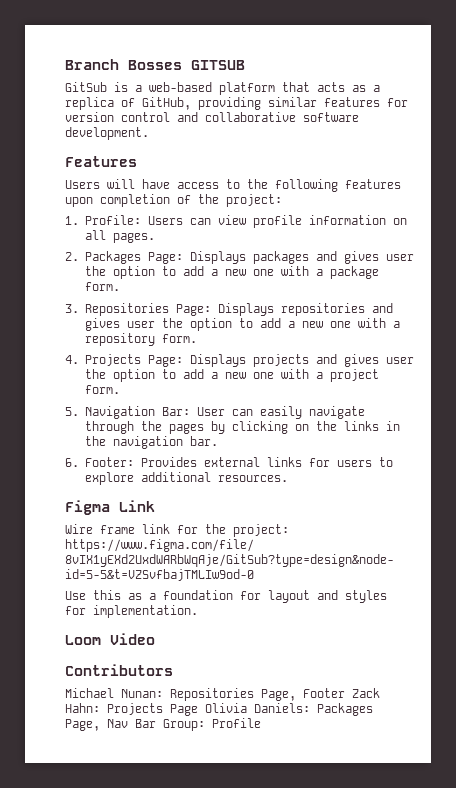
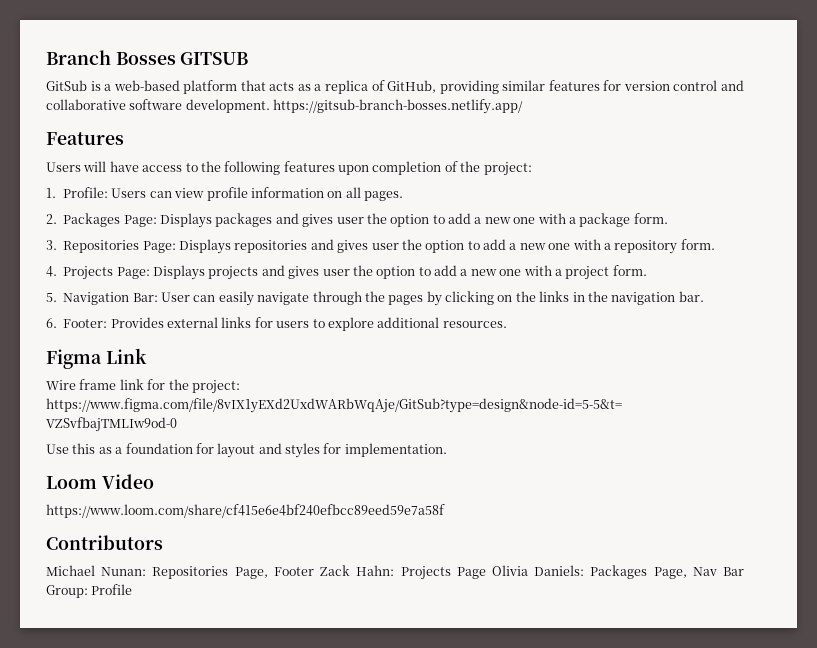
- GitSub is a web-based platform that acts as a replica of GitHub, providing similar features for version control and collaborative software development.
+ GitSub is a web-based platform that acts as a replica of GitHub, providing similar features for version control and collaborative software development. https://gitsub-branch-bosses.netlify.app/
+ https://www.loom.com/share/cf415e6e4bf240efbcc89eed59e7a58f

